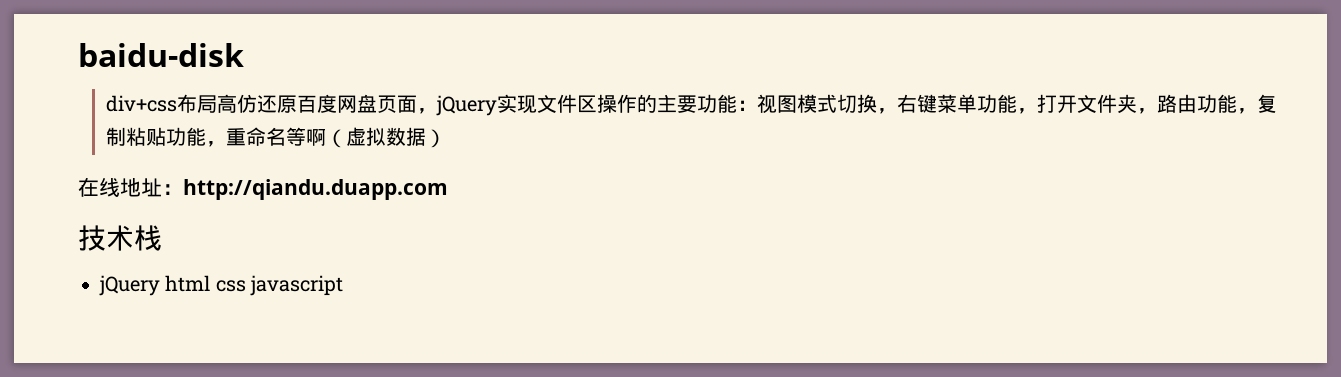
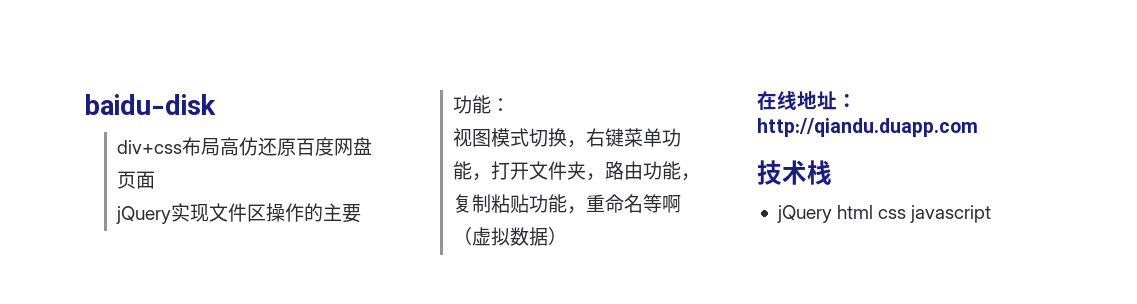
- div+css布局高仿还原百度网盘页面，jQuery实现文件区操作的主要功能：视图模式切换，右键菜单功能，打开文件夹，路由功能，复制粘贴功能，重命名等啊（虚拟数据）
+ div+css布局高仿还原百度网盘页面
+ jQuery实现文件区操作的主要功能：
+ 视图模式切换，右键菜单功能，打开文件夹，路由功能，复制粘贴功能，重命名等啊（虚拟数据）

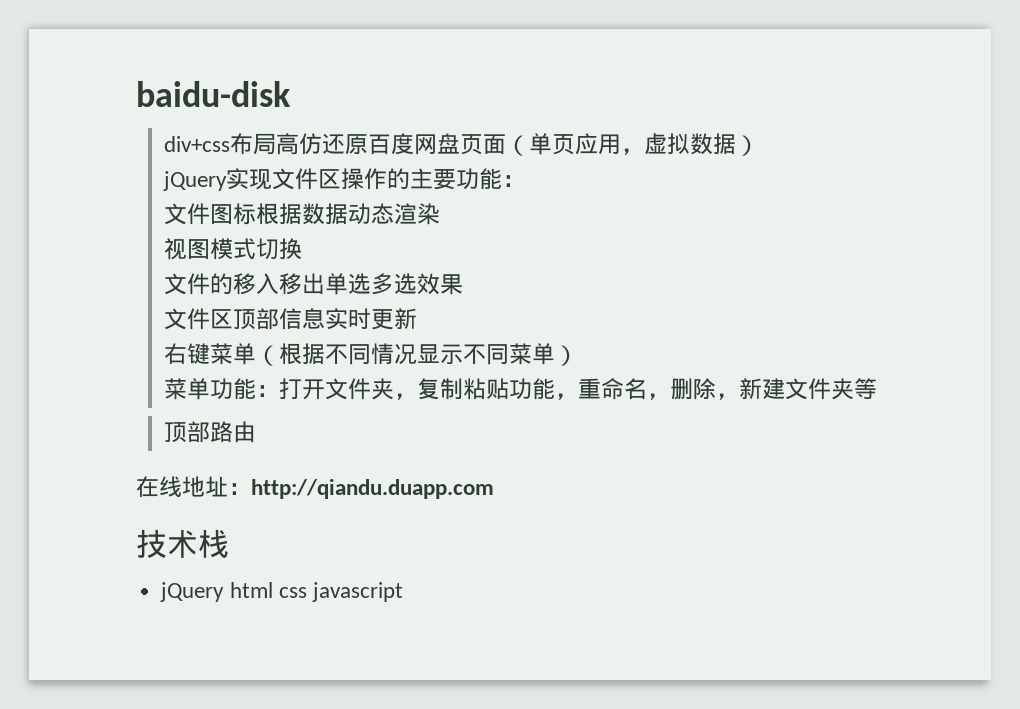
- div+css布局高仿还原百度网盘页面
+ div+css布局高仿还原百度网盘页面（单页应用，虚拟数据）
- 视图模式切换，右键菜单功能，打开文件夹，路由功能，复制粘贴功能，重命名等啊（虚拟数据）
+ 文件图标根据数据动态渲染
+ 视图模式切换
+ 文件的移入移出单选多选效果
+ 文件区顶部信息实时更新
+ 右键菜单（根据不同情况显示不同菜单）
+ 菜单功能：打开文件夹，复制粘贴功能，重命名，删除，新建文件夹等
+ 顶部路由

